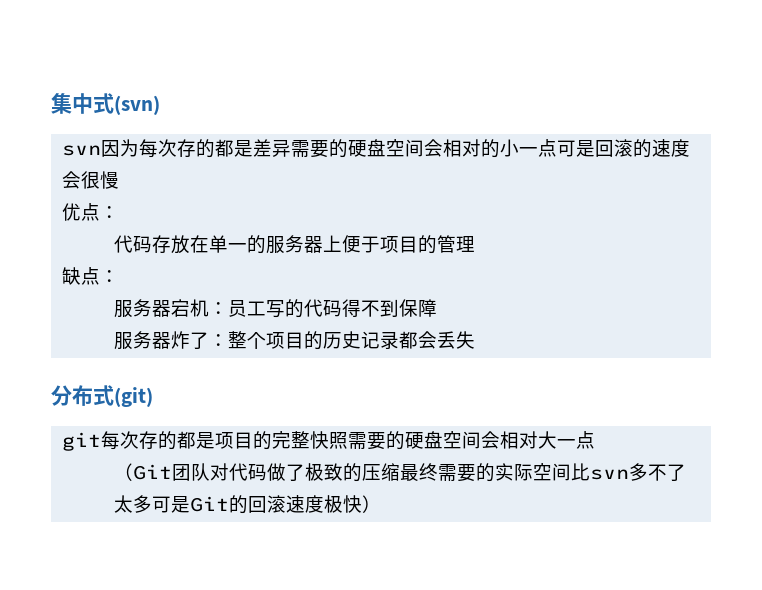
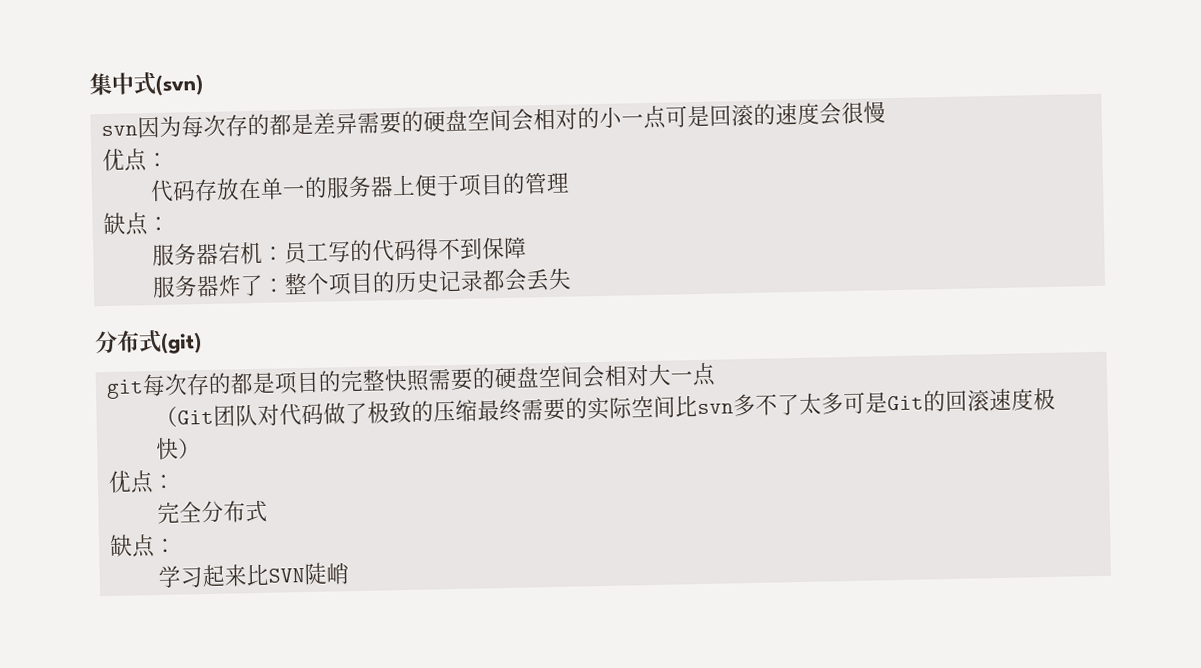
  （Git团队对代码做了极致的压缩最终需要的实际空间比svn多不了太多可是Git的回滚速度极快）
+ 优点：
+ 完全分布式
+ 缺点：
+ 学习起来比SVN陡峭

